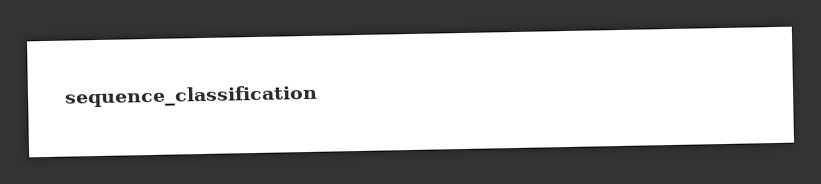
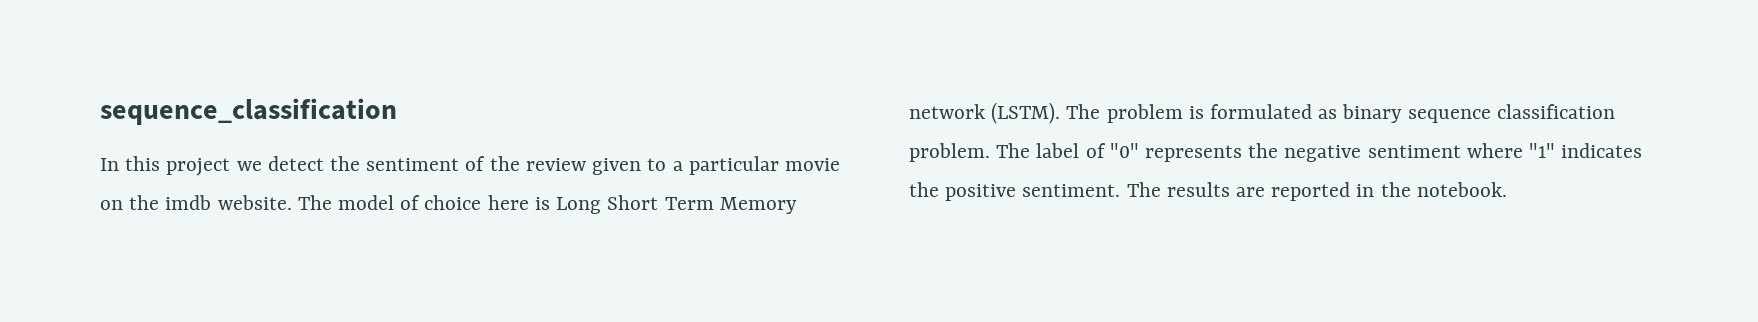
+ In this project we detect the sentiment of the review given to a particular movie on the imdb website. The model of choice here is Long Short Term Memory network (LSTM). The problem is formulated as binary sequence classification problem. The label of "0" represents the negative sentiment where "1" indicates the positive sentiment. The results are reported in the notebook.

